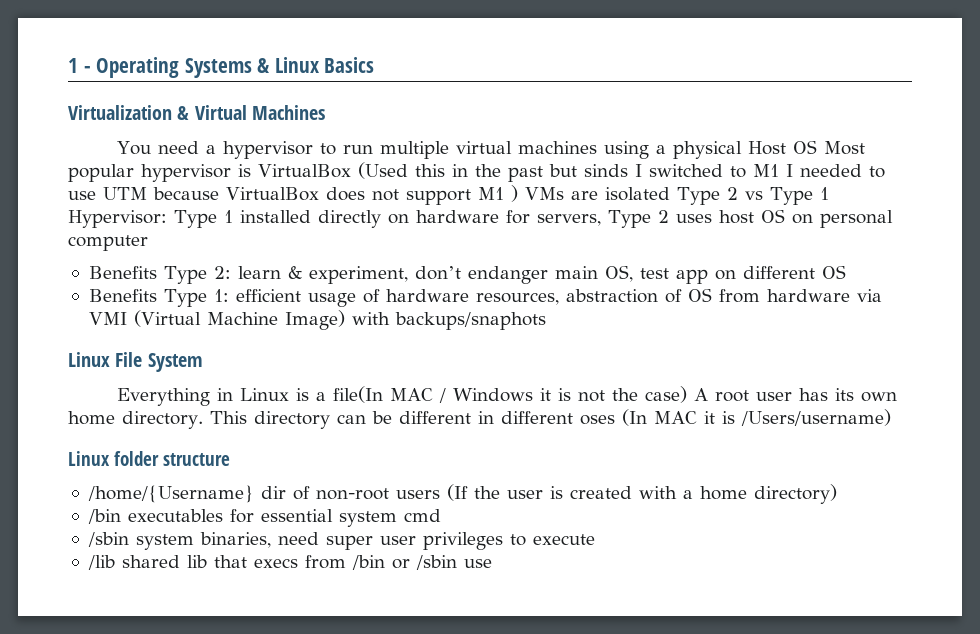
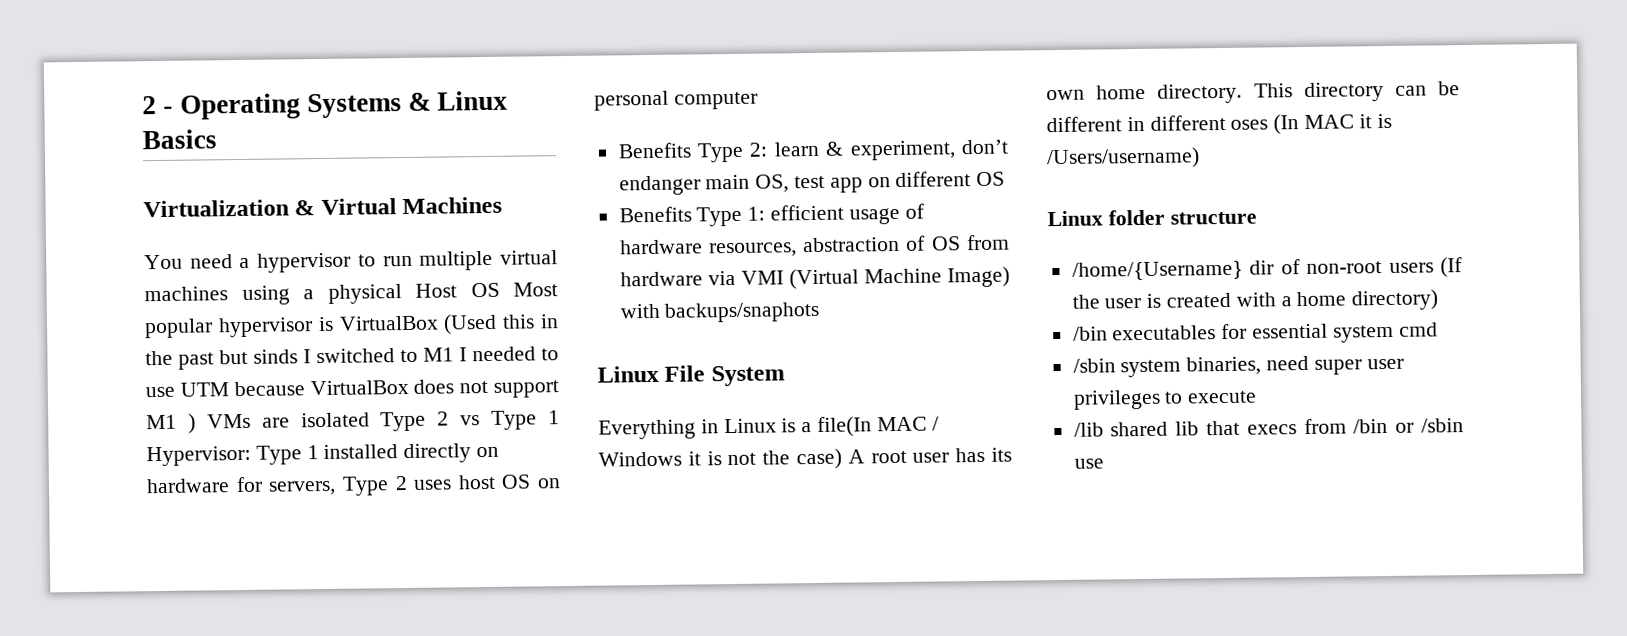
- 1 - Operating Systems & Linux Basics
+ 2 - Operating Systems & Linux Basics

